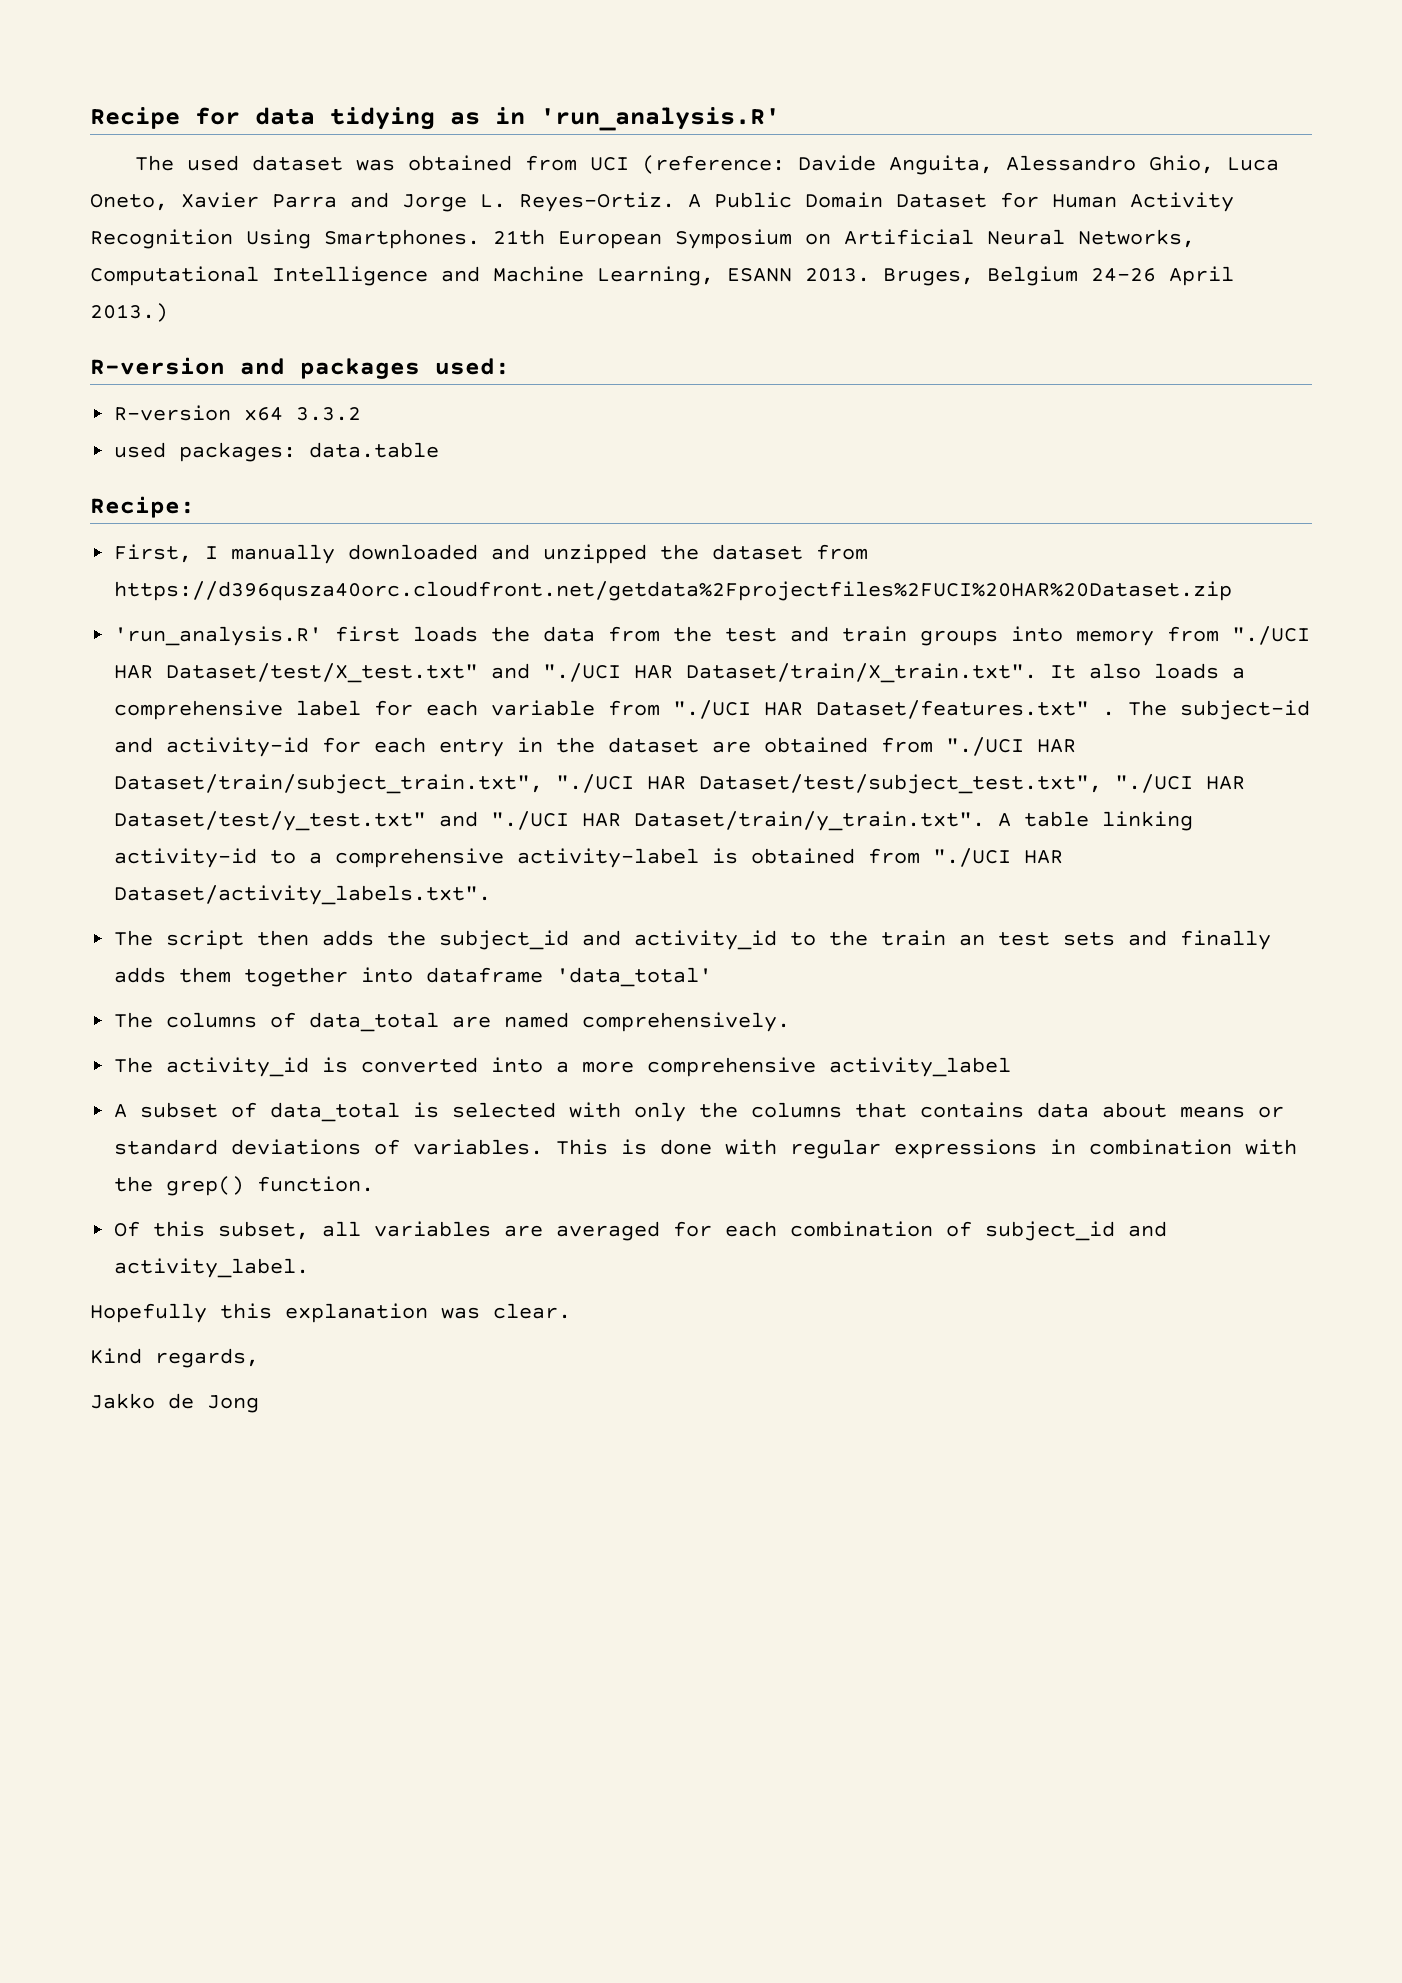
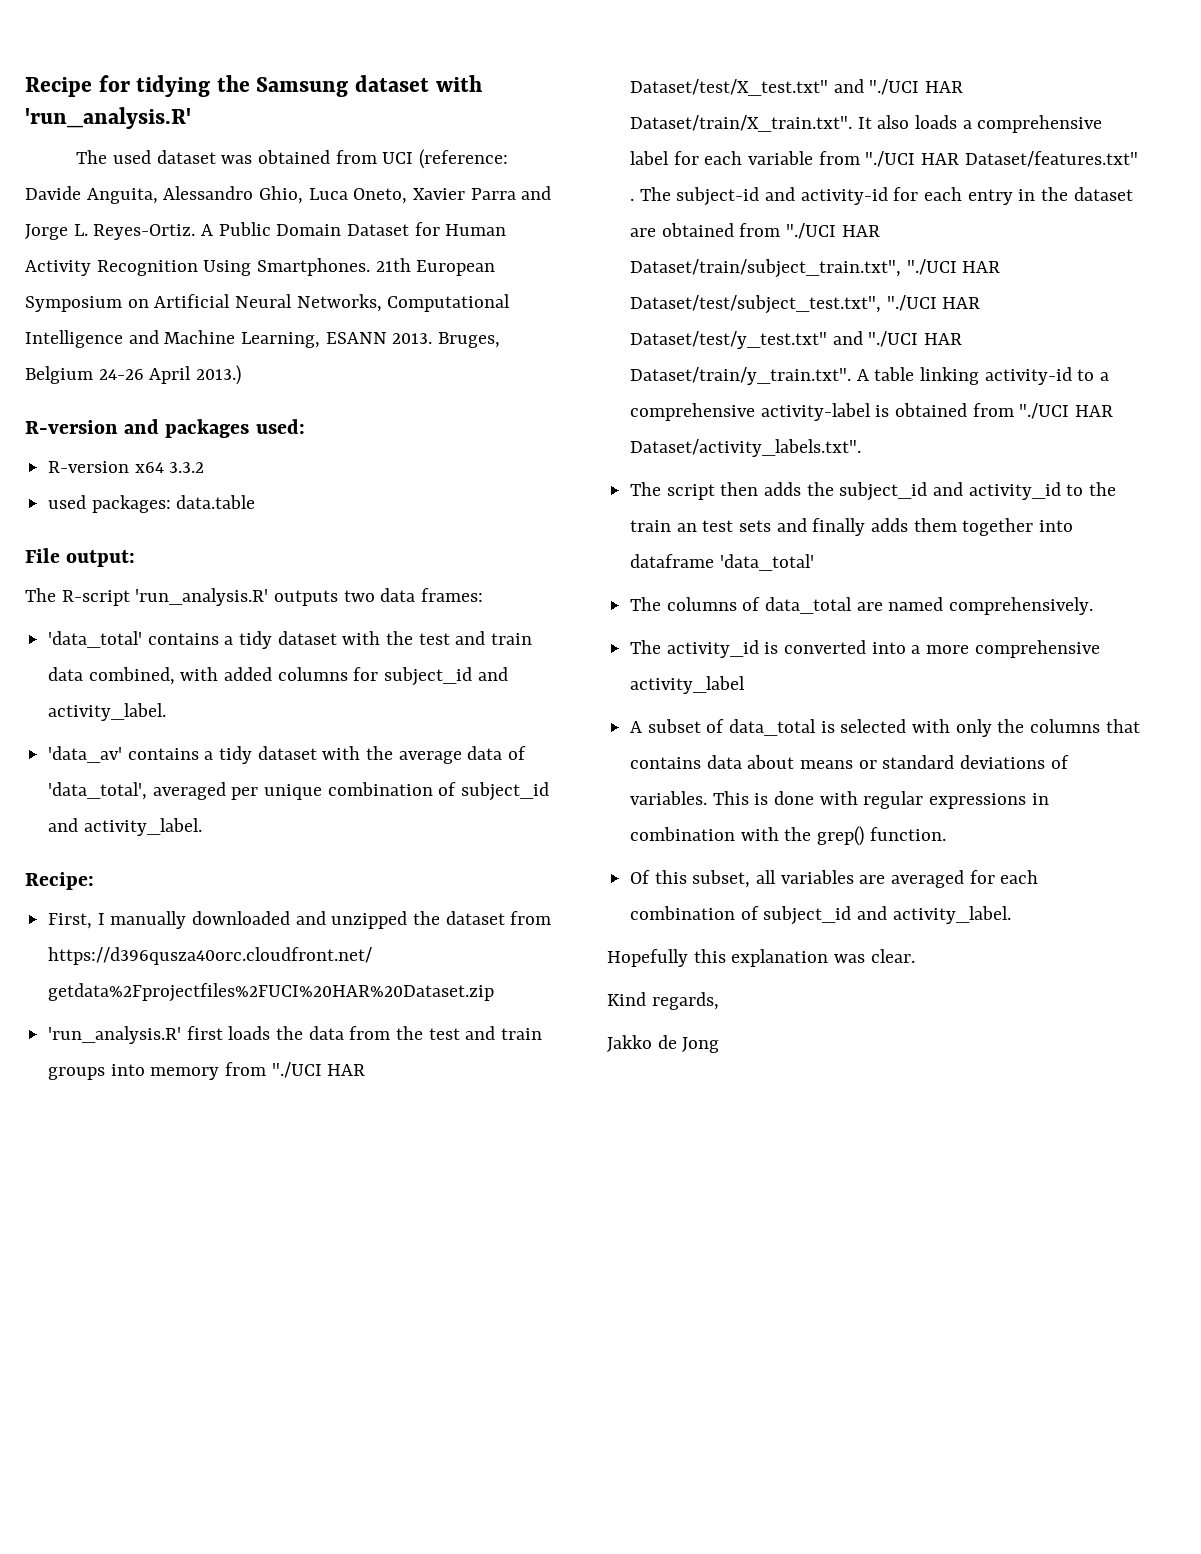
- Recipe for data tidying as in 'run_analysis.R'
+ Recipe for tidying the Samsung dataset with 'run_analysis.R'
+ File output:
+ The R-script 'run_analysis.R' outputs two data frames:
+ 'data_total' contains a tidy dataset with the test and train data combined, with added columns for subject_id and activity_label.
+ 'data_av' contains a tidy dataset with the average data of 'data_total', averaged per unique combination of subject_id and activity_label.

